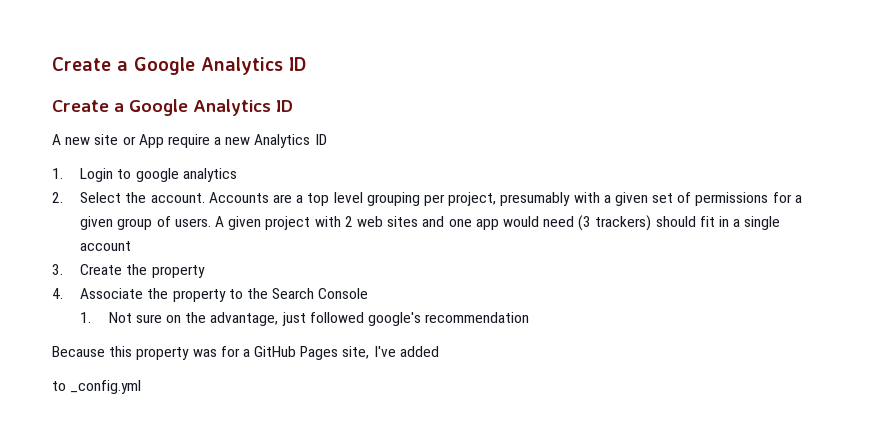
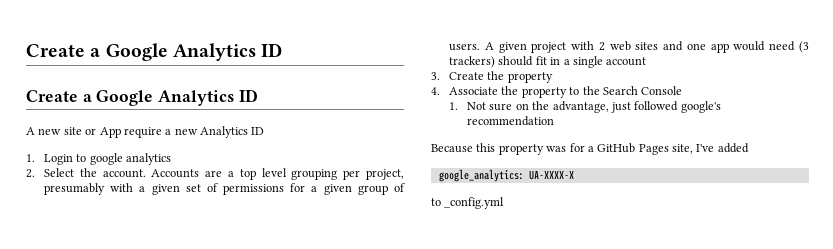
+ google_analytics: UA-XXXX-X

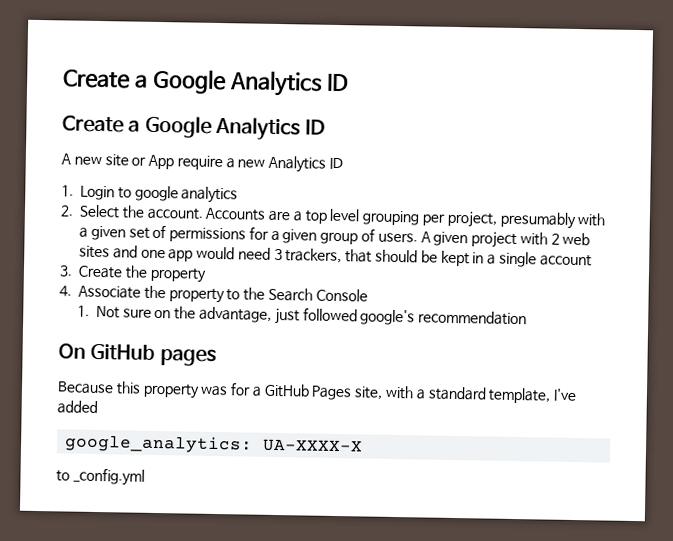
- A given project with 2 web sites and one app would need (3 trackers) should fit in a single account
+ A given project with 2 web sites and one app would need 3 trackers, that should be kept in a single account
+ On GitHub pages
- Because this property was for a GitHub Pages site, I've added
+ Because this property was for a GitHub Pages site, with a standard template, I've added

